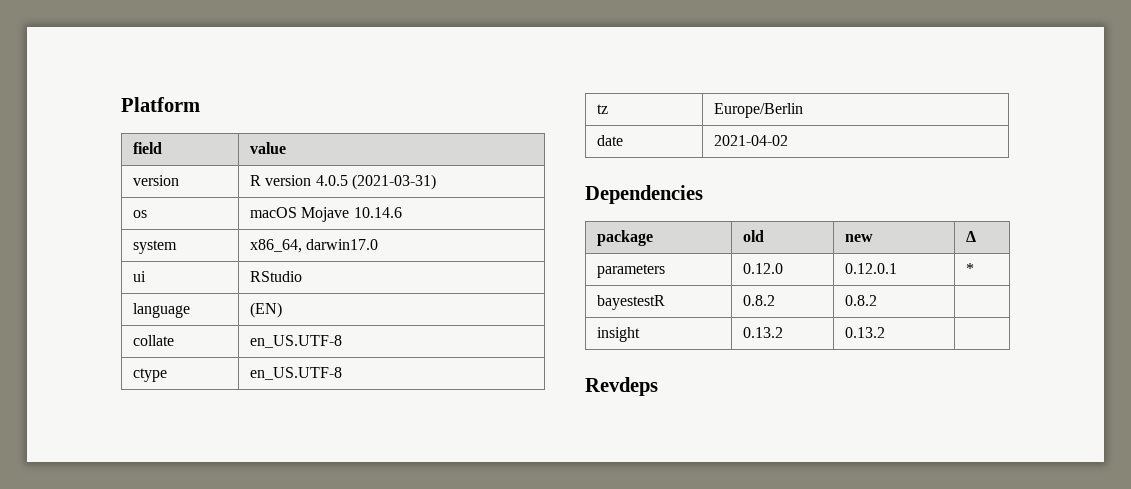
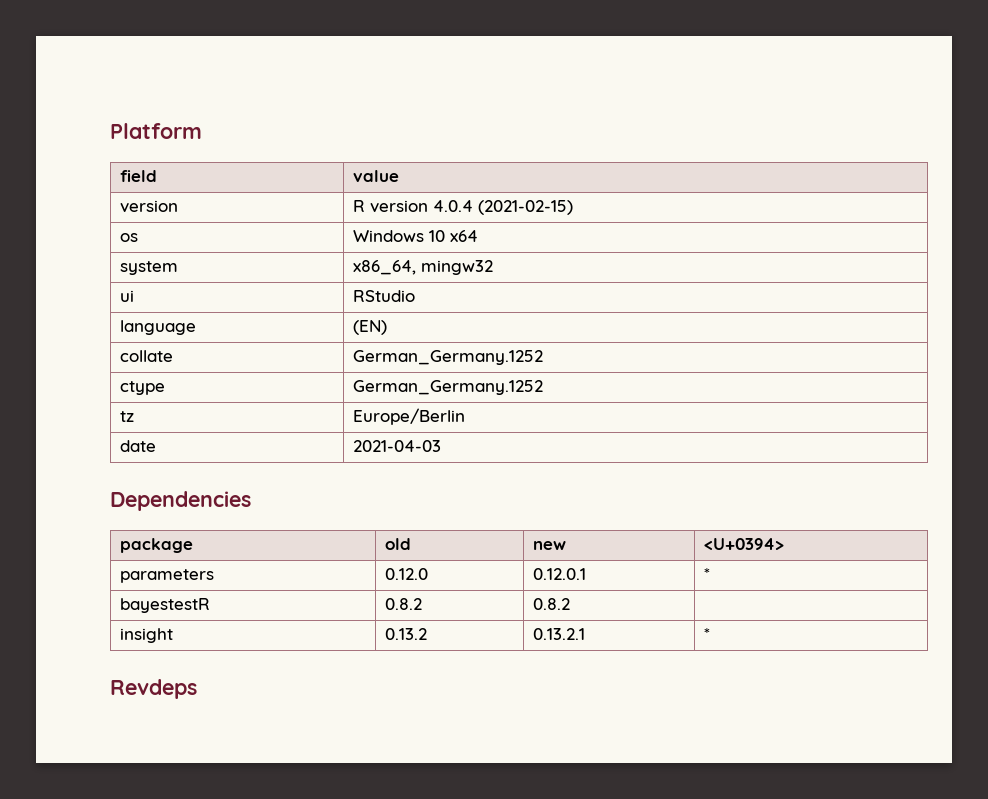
- version | R version 4.0.5 (2021-03-31)
+ version | R version 4.0.4 (2021-02-15)
- os | macOS Mojave 10.14.6
+ os | Windows 10 x64
- system | x86_64, darwin17.0
+ system | x86_64, mingw32
- collate | en_US.UTF-8
+ collate | German_Germany.1252
- ctype | en_US.UTF-8
+ ctype | German_Germany.1252
- date | 2021-04-02
+ date | 2021-04-03
- package | old | new | Δ
+ package | old | new | <U+0394>
- insight | 0.13.2 | 0.13.2 |
+ insight | 0.13.2 | 0.13.2.1 | *

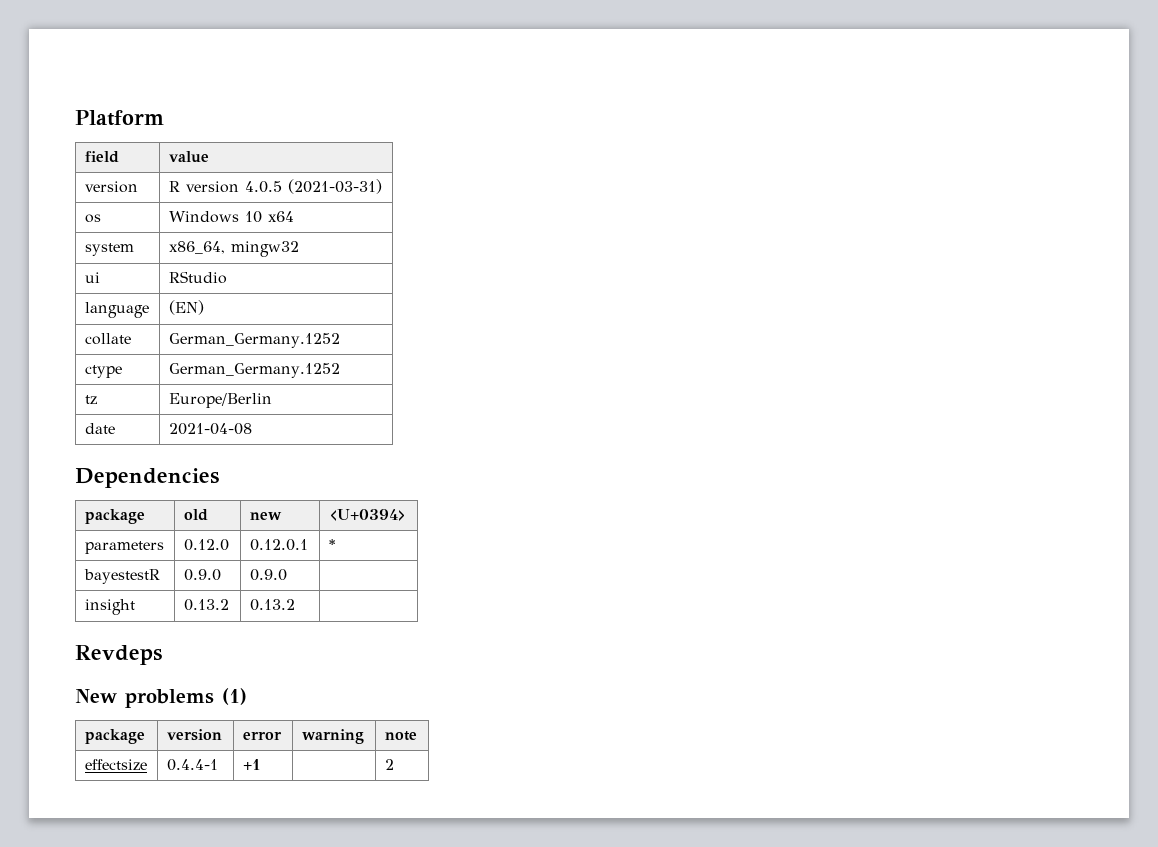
- version | R version 4.0.4 (2021-02-15)
+ version | R version 4.0.5 (2021-03-31)
- date | 2021-04-03
+ date | 2021-04-08
- bayestestR | 0.8.2 | 0.8.2 |
+ bayestestR | 0.9.0 | 0.9.0 |
- insight | 0.13.2 | 0.13.2.1 | *
+ insight | 0.13.2 | 0.13.2 |
+ New problems (1)
+ package | version | error | warning | note
+ effectsize | 0.4.4-1 | +1 | | 2

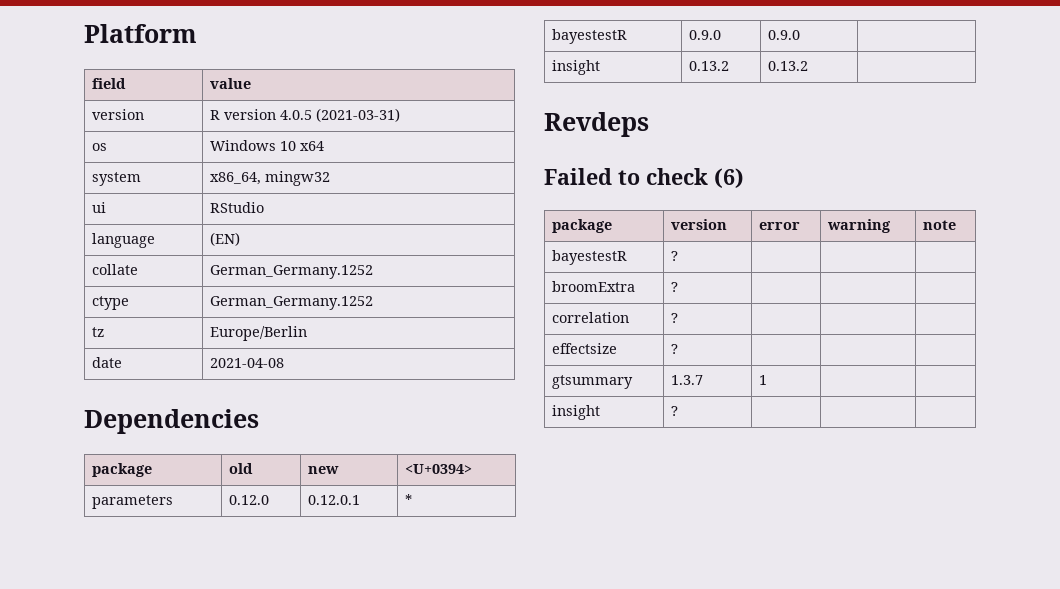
- New problems (1)
+ Failed to check (6)
- effectsize | 0.4.4-1 | +1 | | 2
+ bayestestR | ? | | |
+ broomExtra | ? | | |
+ correlation | ? | | |
+ effectsize | ? | | |
+ gtsummary | 1.3.7 | 1 | |
+ insight | ? | | |

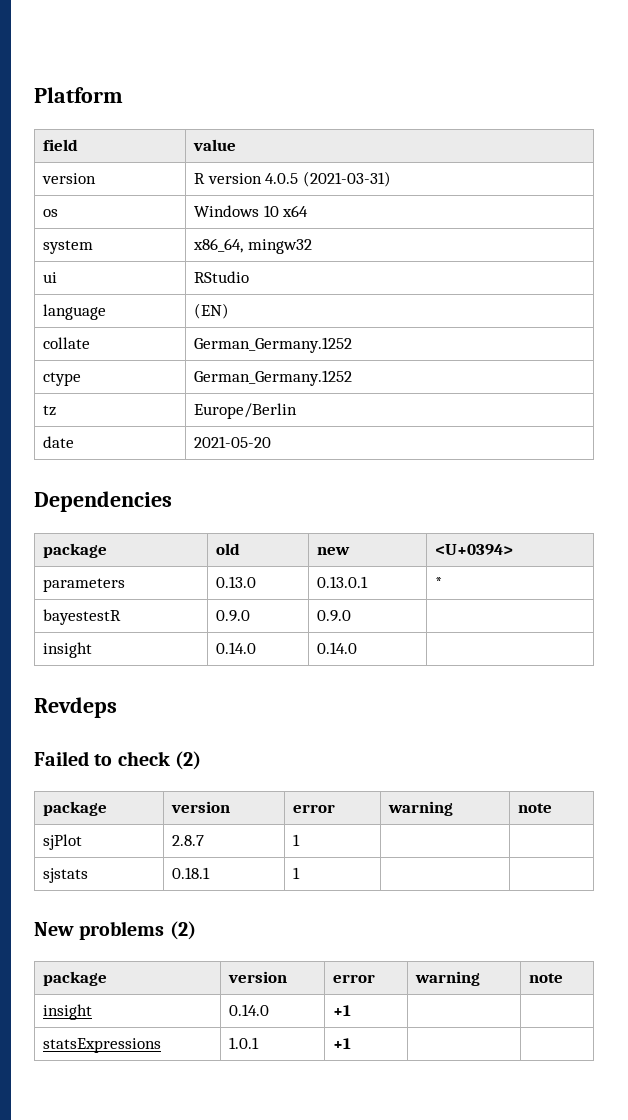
- date | 2021-04-08
+ date | 2021-05-20
- parameters | 0.12.0 | 0.12.0.1 | *
+ parameters | 0.13.0 | 0.13.0.1 | *
- insight | 0.13.2 | 0.13.2 |
+ insight | 0.14.0 | 0.14.0 |
- Failed to check (6)
+ Failed to check (2)
  package | version | error | warning | note
- bayestestR | ? | | |
- broomExtra | ? | | |
- correlation | ? | | |
- effectsize | ? | | |
- gtsummary | 1.3.7 | 1 | |
- insight | ? | | |
+ sjPlot | 2.8.7 | 1 | |
+ sjstats | 0.18.1 | 1 | |
+ New problems (2)
+ package | version | error | warning | note
+ insight | 0.14.0 | +1 | |
+ statsExpressions | 1.0.1 | +1 | |

